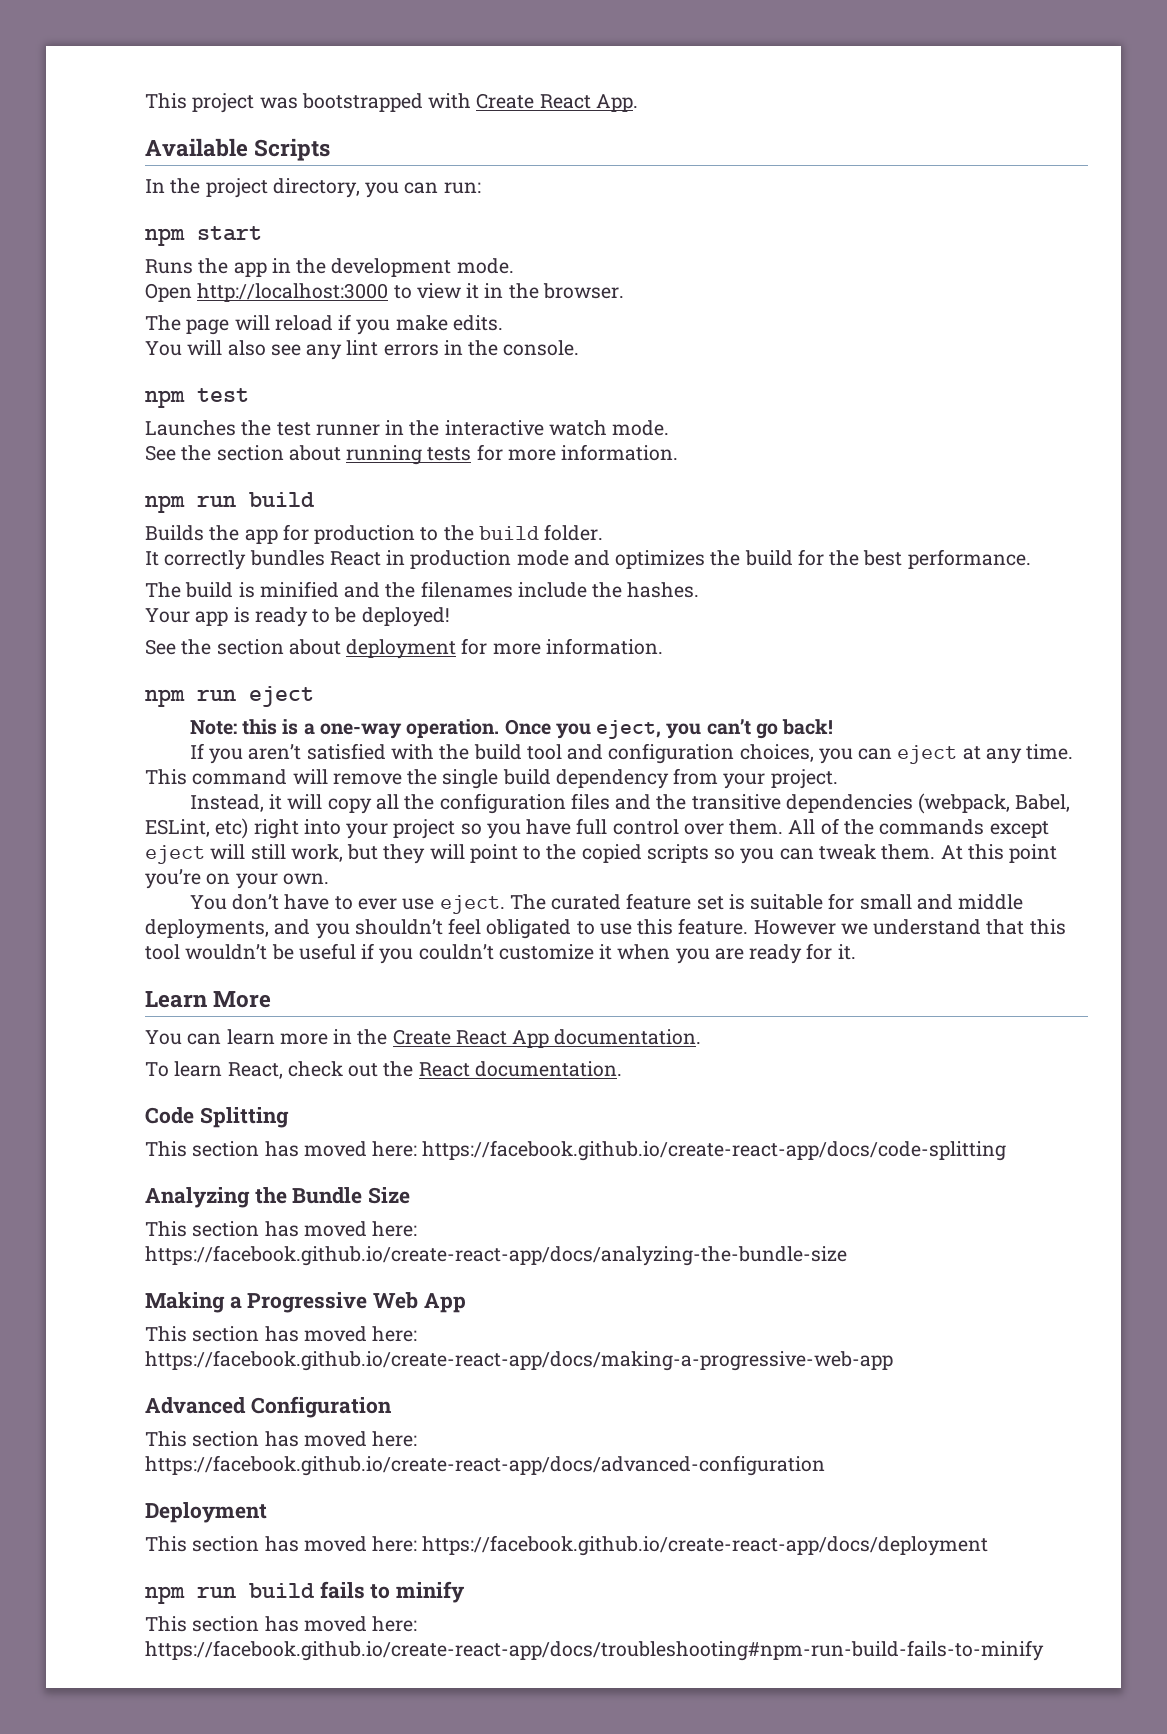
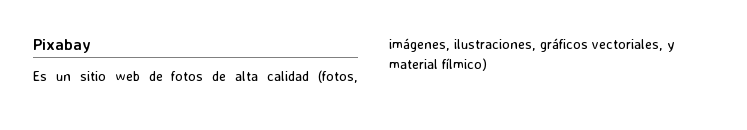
- This project was bootstrapped with Create React App.
- Available Scripts
- In the project directory, you can run:
- npm start
- Runs the app in the development mode.
- Open http://localhost:3000 to view it in the browser.
- The page will reload if you make edits.
- You will also see any lint errors in the console.
- npm test
- Launches the test runner in the interactive watch mode.
- See the section about running tests for more information.
- npm run build
- Builds the app for production to the build folder.
- It correctly bundles React in production mode and optimizes the build for the best performance.
- The build is minified and the filenames include the hashes.
- Your app is ready to be deployed!
- See the section about deployment for more information.
- npm run eject
- Note: this is a one-way operation. Once you eject, you can’t go back!
- If you aren’t satisfied with the build tool and configuration choices, you can eject at any time. This command will remove the single build dependency from your project.
- Instead, it will copy all the configuration files and the transitive dependencies (webpack, Babel, ESLint, etc) right into your project so you have full control over them. All of the commands except eject will still work, but they will point to the copied scripts so you can tweak them. At this point you’re on your own.
- You don’t have to ever use eject. The curated feature set is suitable for small and middle deployments, and you shouldn’t feel obligated to use this feature. However we understand that this tool wouldn’t be useful if you couldn’t customize it when you are ready for it.
- Learn More
- You can learn more in the Create React App documentation.
- To learn React, check out the React documentation.
- Code Splitting
- This section has moved here: https://facebook.github.io/create-react-app/docs/code-splitting
- Analyzing the Bundle Size
- This section has moved here: https://facebook.github.io/create-react-app/docs/analyzing-the-bundle-size
- Making a Progressive Web App
- This section has moved here: https://facebook.github.io/create-react-app/docs/making-a-progressive-web-app
- Advanced Configuration
- This section has moved here: https://facebook.github.io/create-react-app/docs/advanced-configuration
- Deployment
- This section has moved here: https://facebook.github.io/create-react-app/docs/deployment
- npm run build fails to minify
- This section has moved here: https://facebook.github.io/create-react-app/docs/troubleshooting#npm-run-build-fails-to-minify
+ Pixabay
+ Es un sitio web de fotos de alta calidad (fotos, imágenes, ilustraciones, gráficos vectoriales, y material fílmico)

